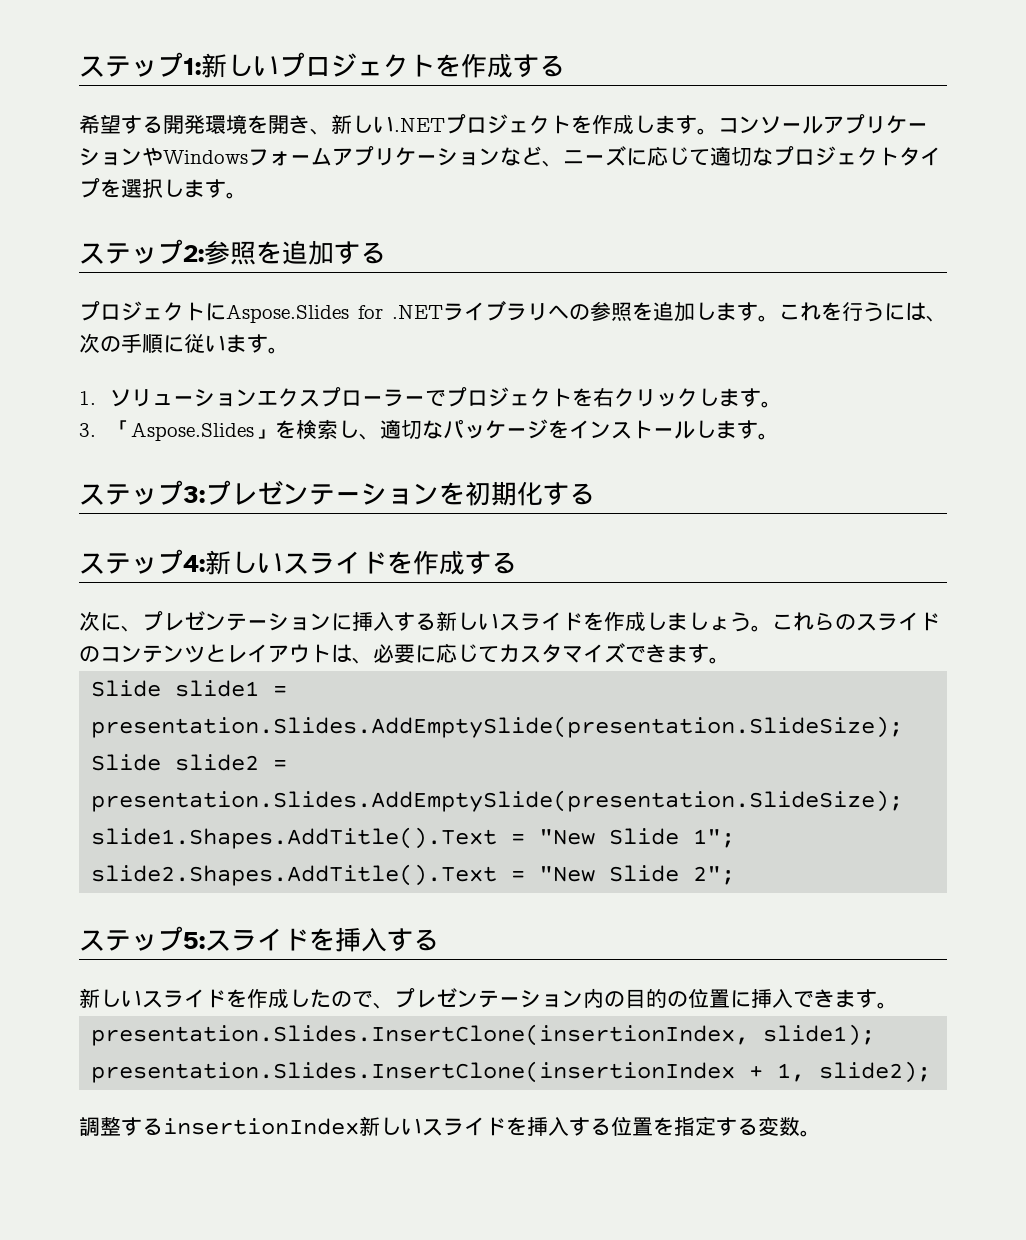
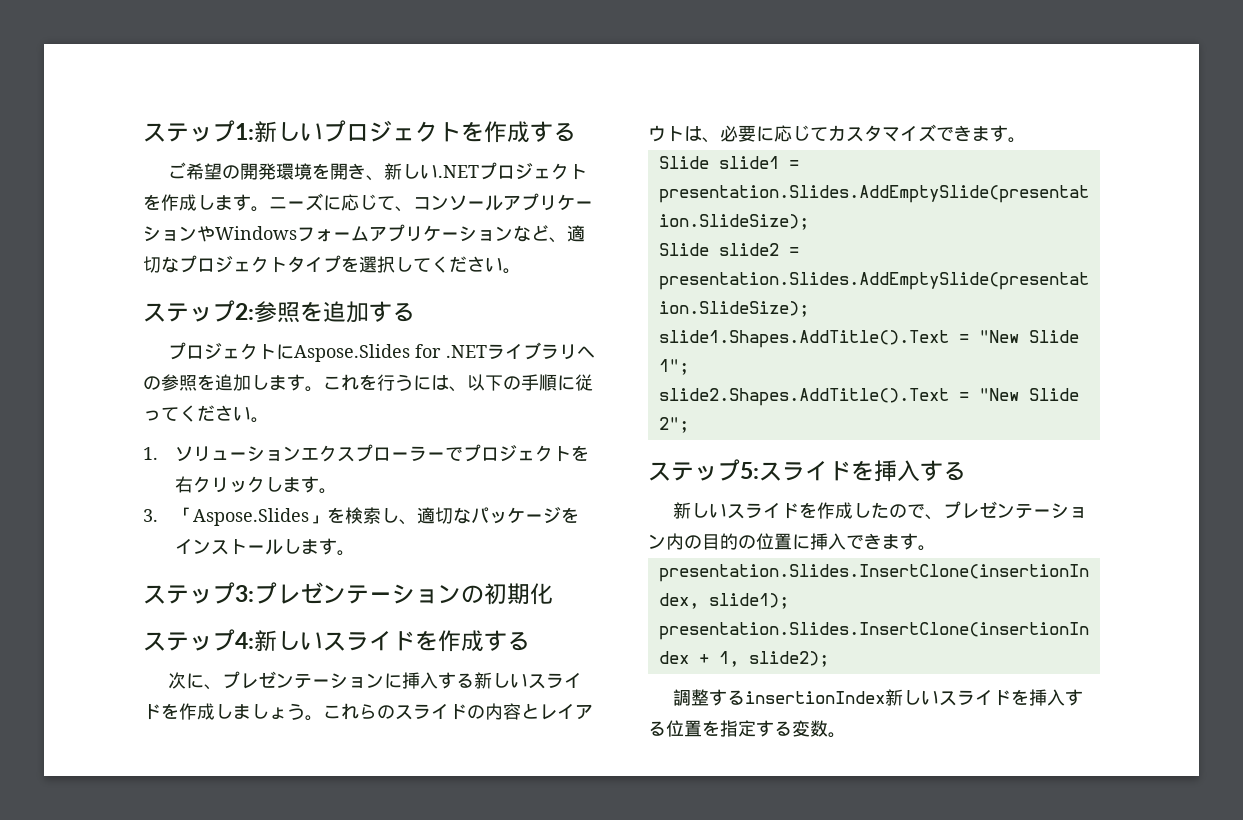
- 希望する開発環境を開き、新しい.NETプロジェクトを作成します。
+ ご希望の開発環境を開き、新しい.NETプロジェクトを作成します。
- コンソールアプリケーションやWindowsフォームアプリケーションなど、ニーズに応じて適切なプロジェクトタイプを選択します。
+ ニーズに応じて、コンソールアプリケーションやWindowsフォームアプリケーションなど、適切なプロジェクトタイプを選択してください。
- これを行うには、次の手順に従います。
+ これを行うには、以下の手順に従ってください。
- ステップ3:プレゼンテーションを初期化する
+ ステップ3:プレゼンテーションの初期化
- これらのスライドのコンテンツとレイアウトは、必要に応じてカスタマイズできます。
+ これらのスライドの内容とレイアウトは、必要に応じてカスタマイズできます。

